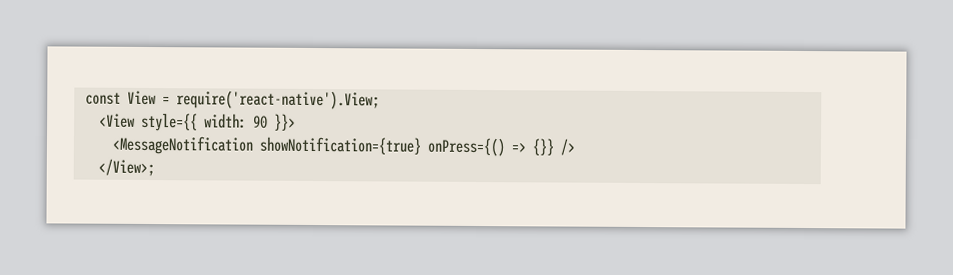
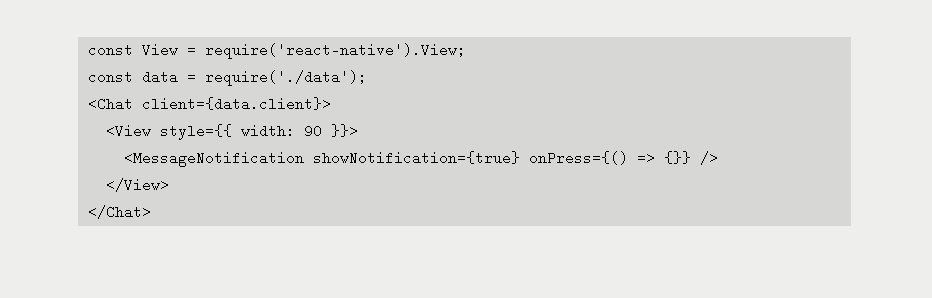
+ const data = require('./data');
+ <Chat client={data.client}>
- </View>;
+ </View>
+ </Chat>

